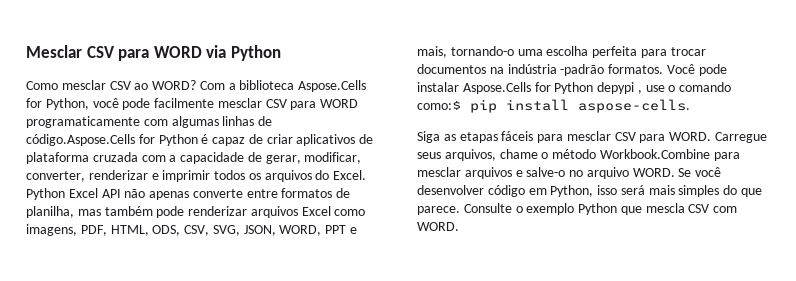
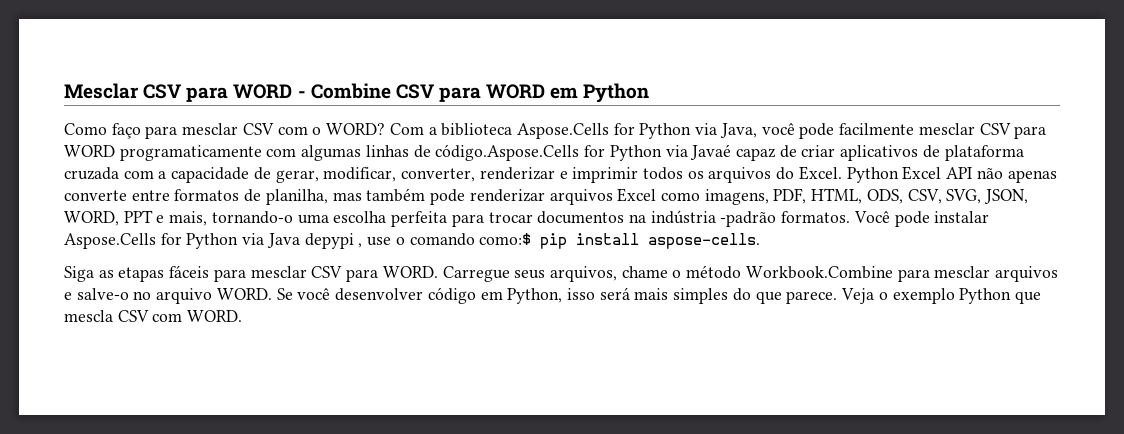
- Mesclar CSV para WORD via Python
- Como mesclar CSV ao WORD?
+ Mesclar CSV para WORD - Combine CSV para WORD em Python
+ Como faço para mesclar CSV com o WORD?
- Com a biblioteca Aspose.Cells for Python, você pode facilmente mesclar CSV para WORD programaticamente com algumas linhas de código.Aspose.Cells for Python é capaz de criar aplicativos de plataforma cruzada com a capacidade de gerar, modificar, converter, renderizar e imprimir todos os arquivos do Excel.
+ Com a biblioteca Aspose.Cells for Python via Java, você pode facilmente mesclar CSV para WORD programaticamente com algumas linhas de código.Aspose.Cells for Python via Javaé capaz de criar aplicativos de plataforma cruzada com a capacidade de gerar, modificar, converter, renderizar e imprimir todos os arquivos do Excel.
- Você pode instalar Aspose.Cells for Python depypi , use o comando como:$ pip install aspose-cells.
+ Você pode instalar Aspose.Cells for Python via Java depypi , use o comando como:$ pip install aspose-cells.
- Consulte o exemplo Python que mescla CSV com WORD.
+ Veja o exemplo Python que mescla CSV com WORD.

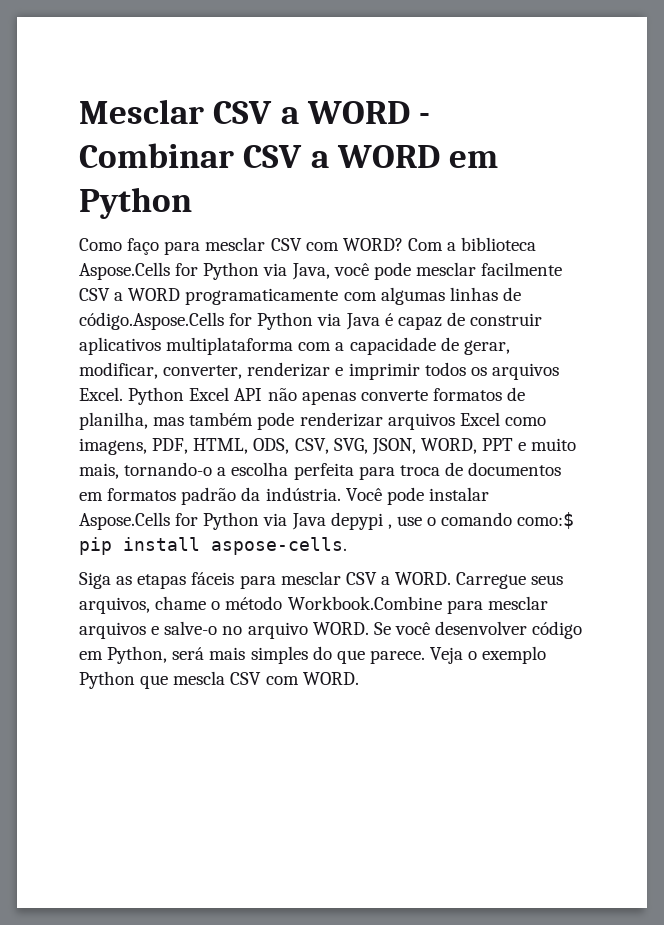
- Mesclar CSV para WORD - Combine CSV para WORD em Python
+ Mesclar CSV a WORD - Combinar CSV a WORD em Python
- Como faço para mesclar CSV com o WORD?
+ Como faço para mesclar CSV com WORD?
- Com a biblioteca Aspose.Cells for Python via Java, você pode facilmente mesclar CSV para WORD programaticamente com algumas linhas de código.Aspose.Cells for Python via Javaé capaz de criar aplicativos de plataforma cruzada com a capacidade de gerar, modificar, converter, renderizar e imprimir todos os arquivos do Excel.
+ Com a biblioteca Aspose.Cells for Python via Java, você pode mesclar facilmente CSV a WORD programaticamente com algumas linhas de código.Aspose.Cells for Python via Java é capaz de construir aplicativos multiplataforma com a capacidade de gerar, modificar, converter, renderizar e imprimir todos os arquivos Excel.
- Python Excel API não apenas converte entre formatos de planilha, mas também pode renderizar arquivos Excel como imagens, PDF, HTML, ODS, CSV, SVG, JSON, WORD, PPT e mais, tornando-o uma escolha perfeita para trocar documentos na indústria -padrão formatos.
+ Python Excel API não apenas converte formatos de planilha, mas também pode renderizar arquivos Excel como imagens, PDF, HTML, ODS, CSV, SVG, JSON, WORD, PPT e muito mais, tornando-o a escolha perfeita para troca de documentos em formatos padrão da indústria.
- Siga as etapas fáceis para mesclar CSV para WORD.
+ Siga as etapas fáceis para mesclar CSV a WORD.
- Se você desenvolver código em Python, isso será mais simples do que parece.
+ Se você desenvolver código em Python, será mais simples do que parece.

